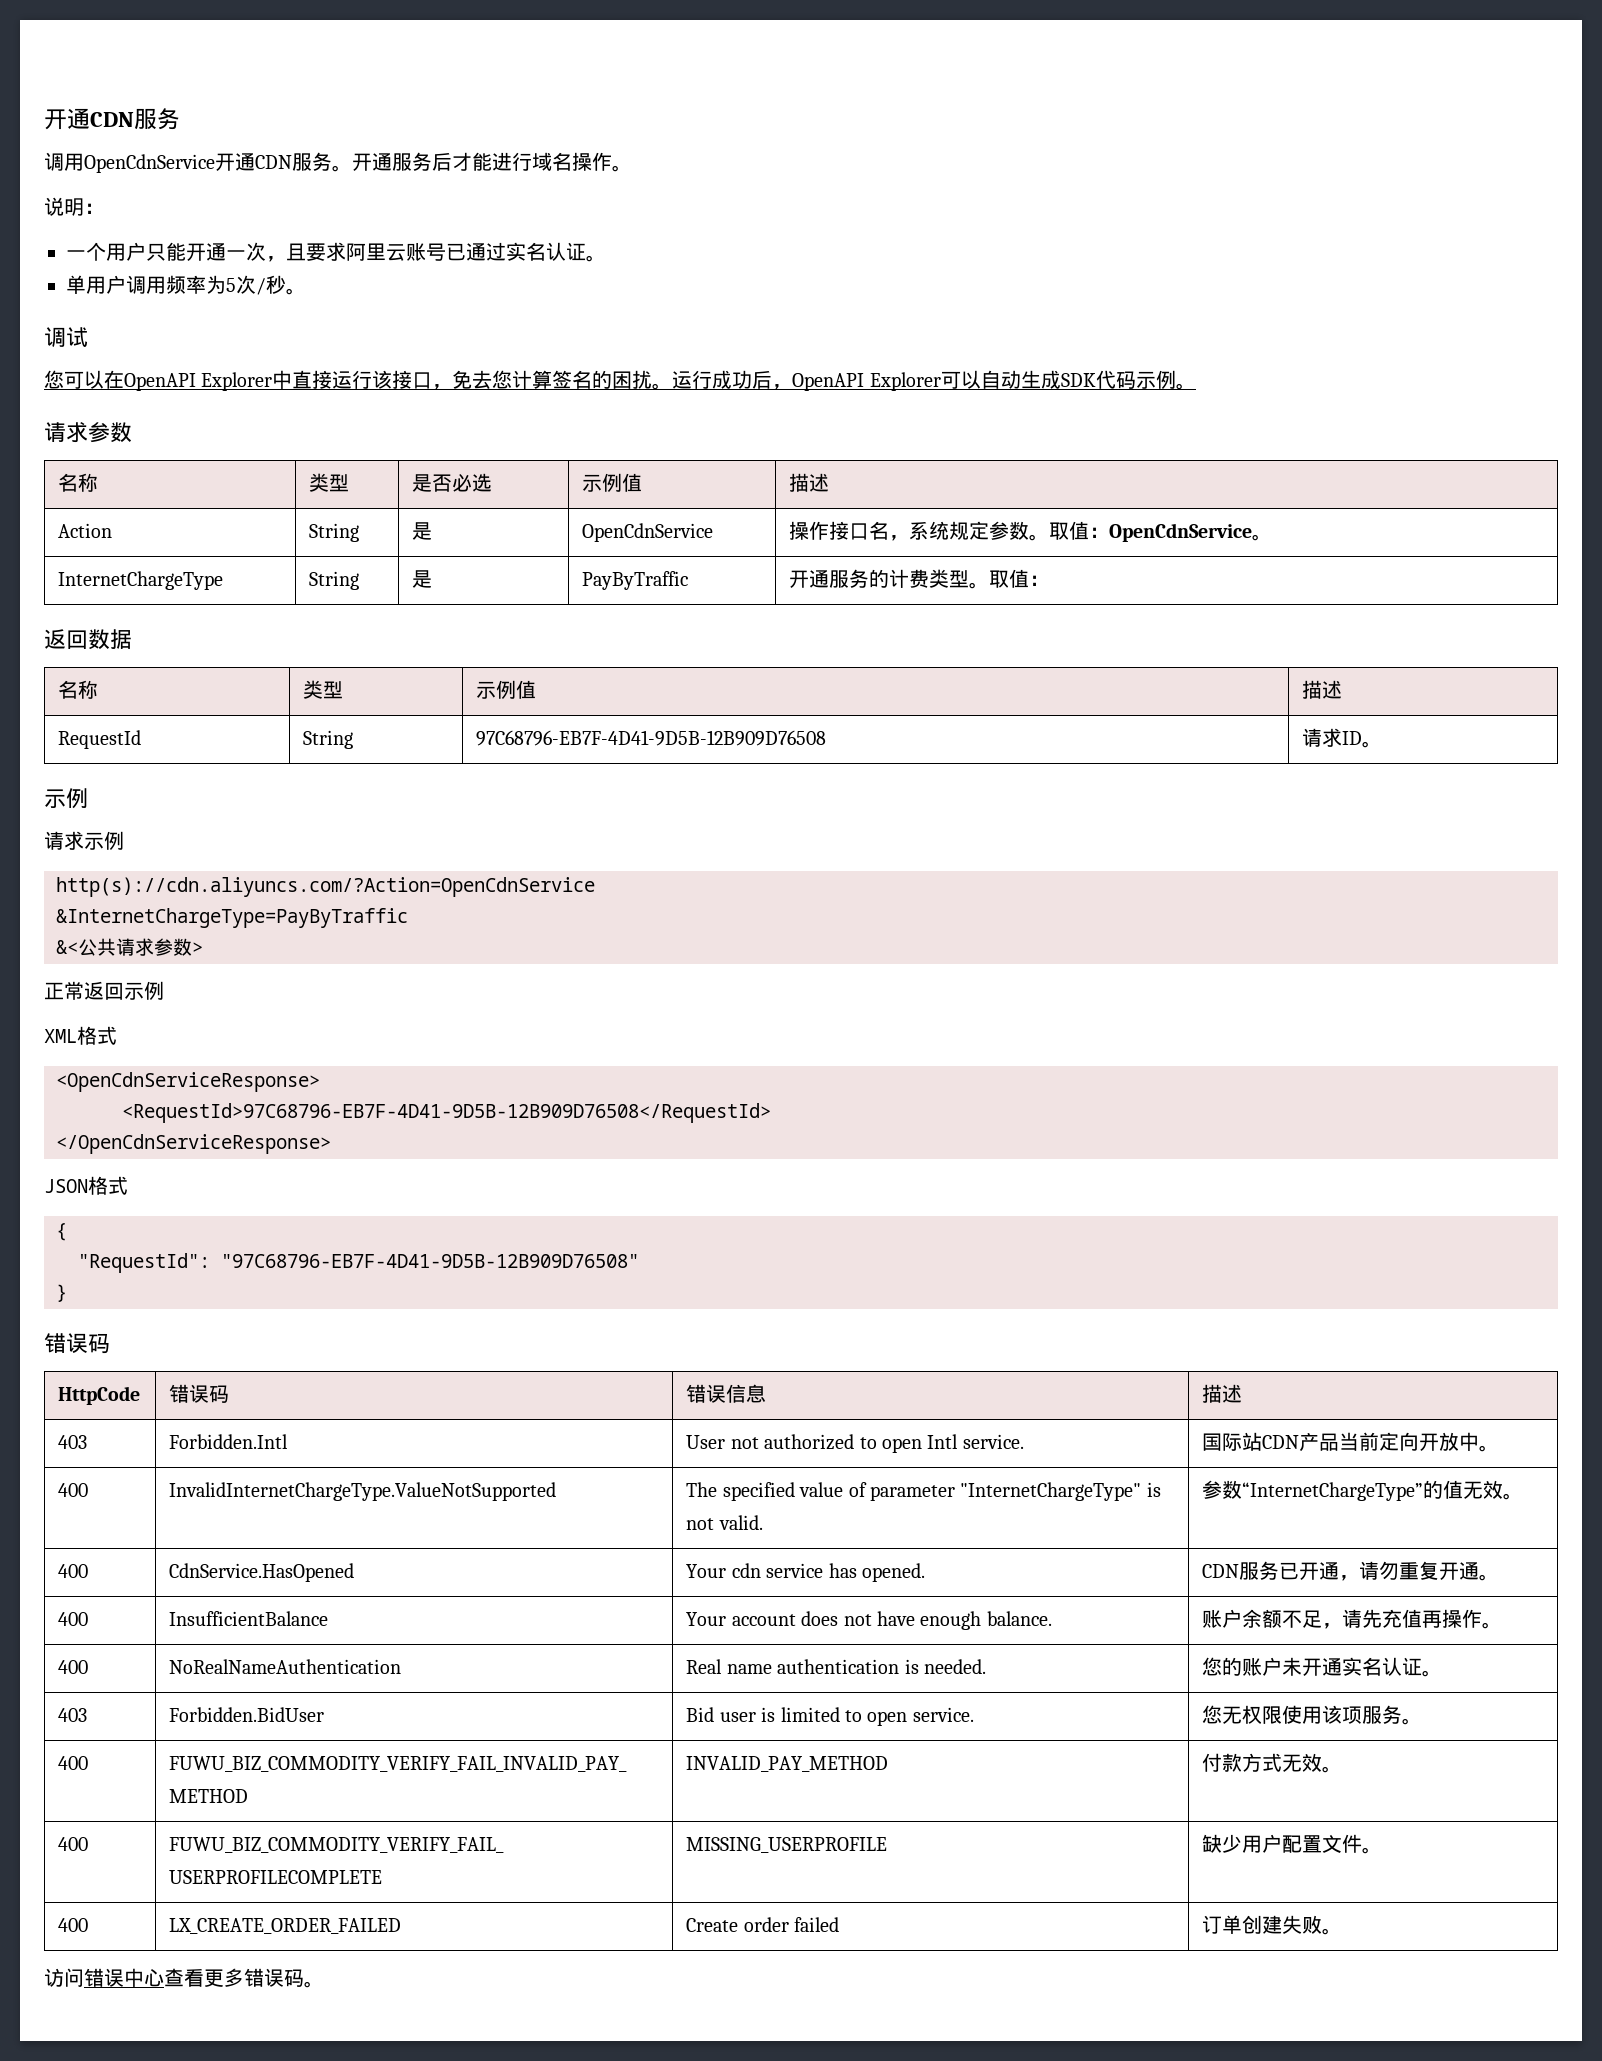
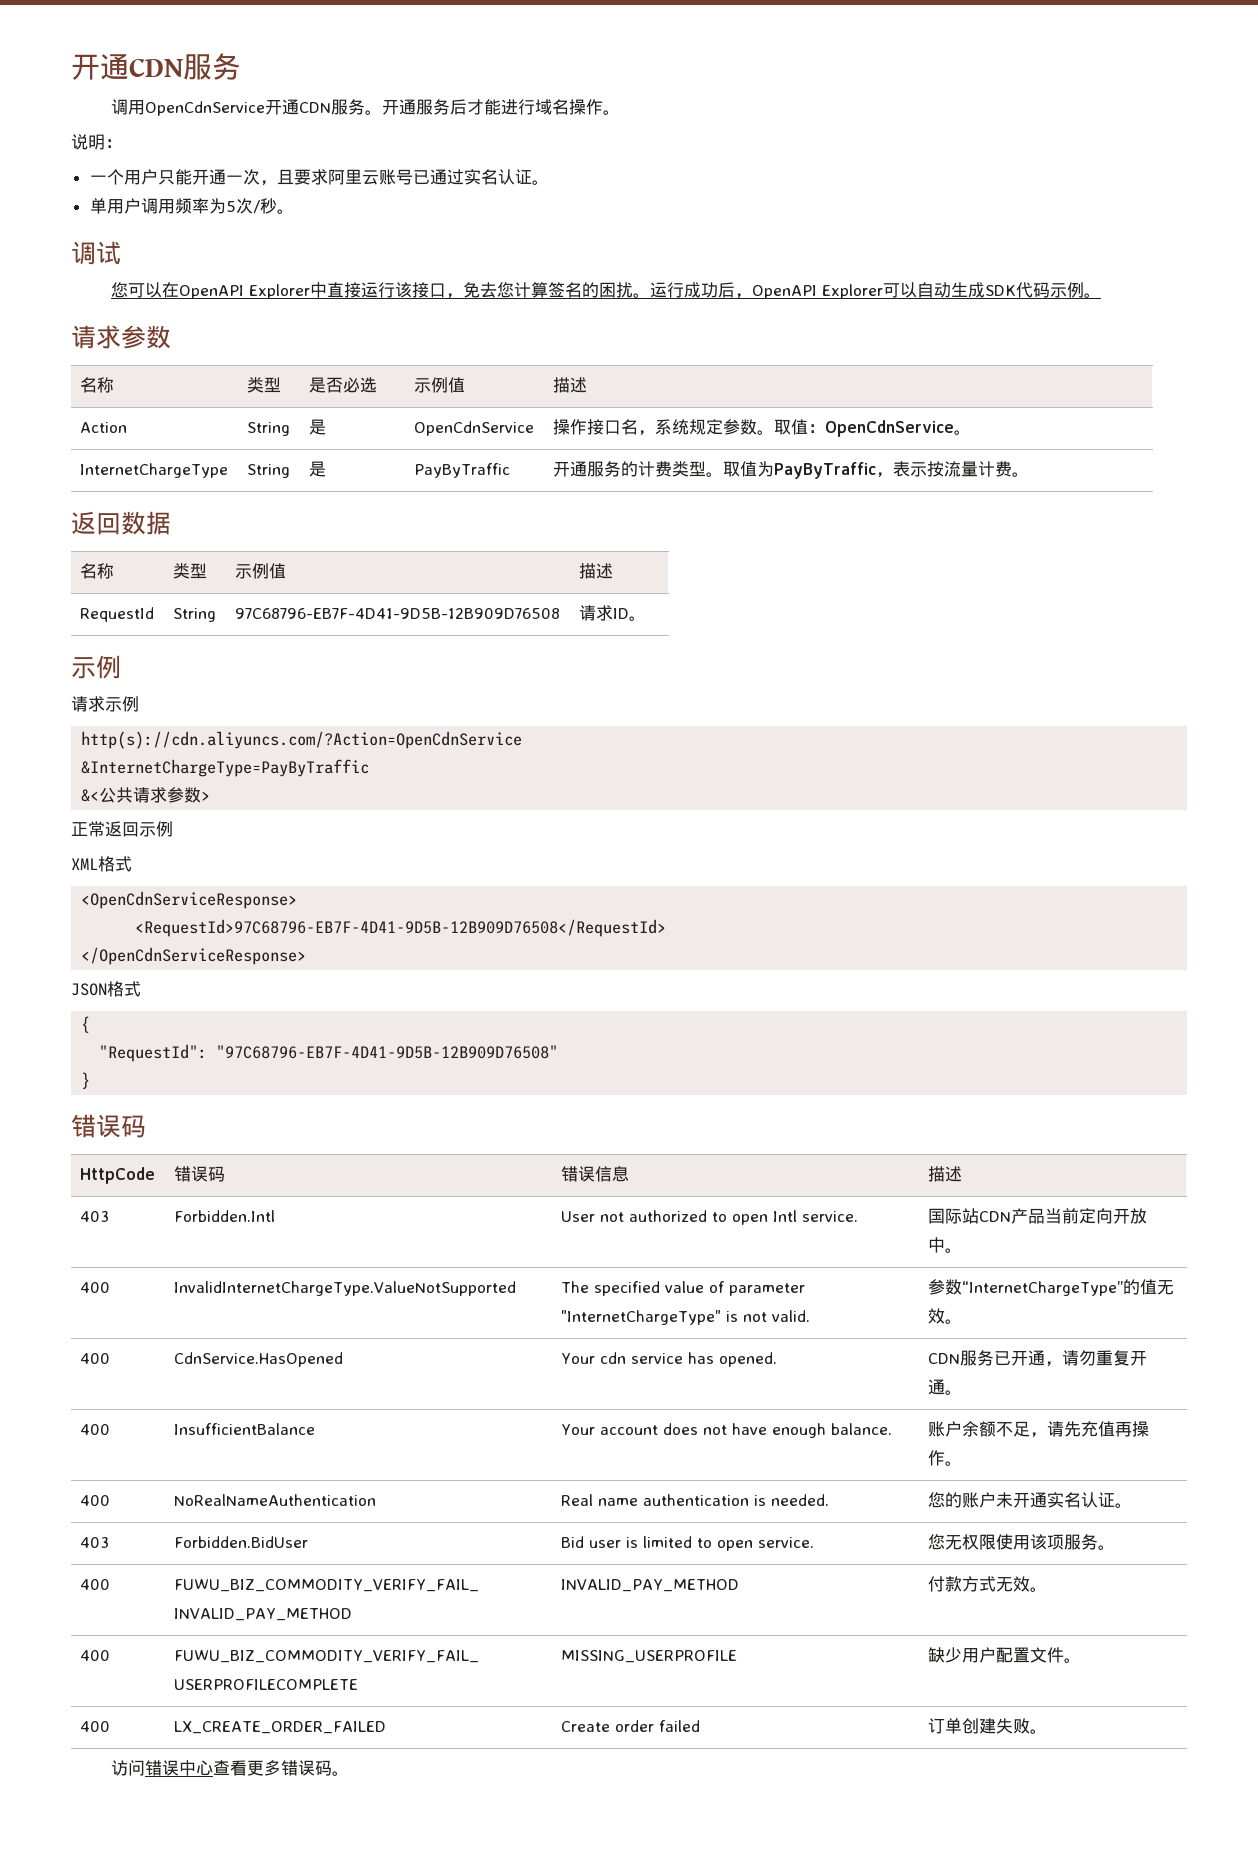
- InternetChargeType | String | 是 | PayByTraffic | 开通服务的计费类型。取值：
+ InternetChargeType | String | 是 | PayByTraffic | 开通服务的计费类型。取值为PayByTraffic，表示按流量计费。

